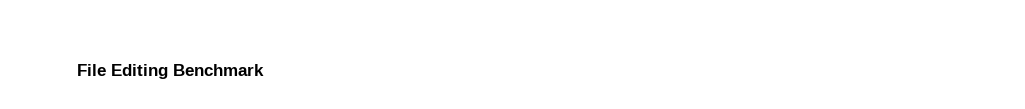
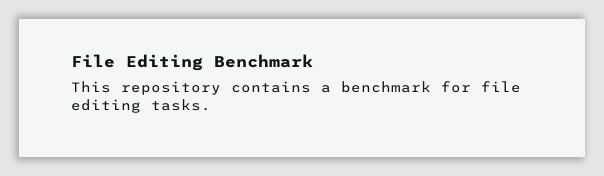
+ This repository contains a benchmark for file editing tasks.

